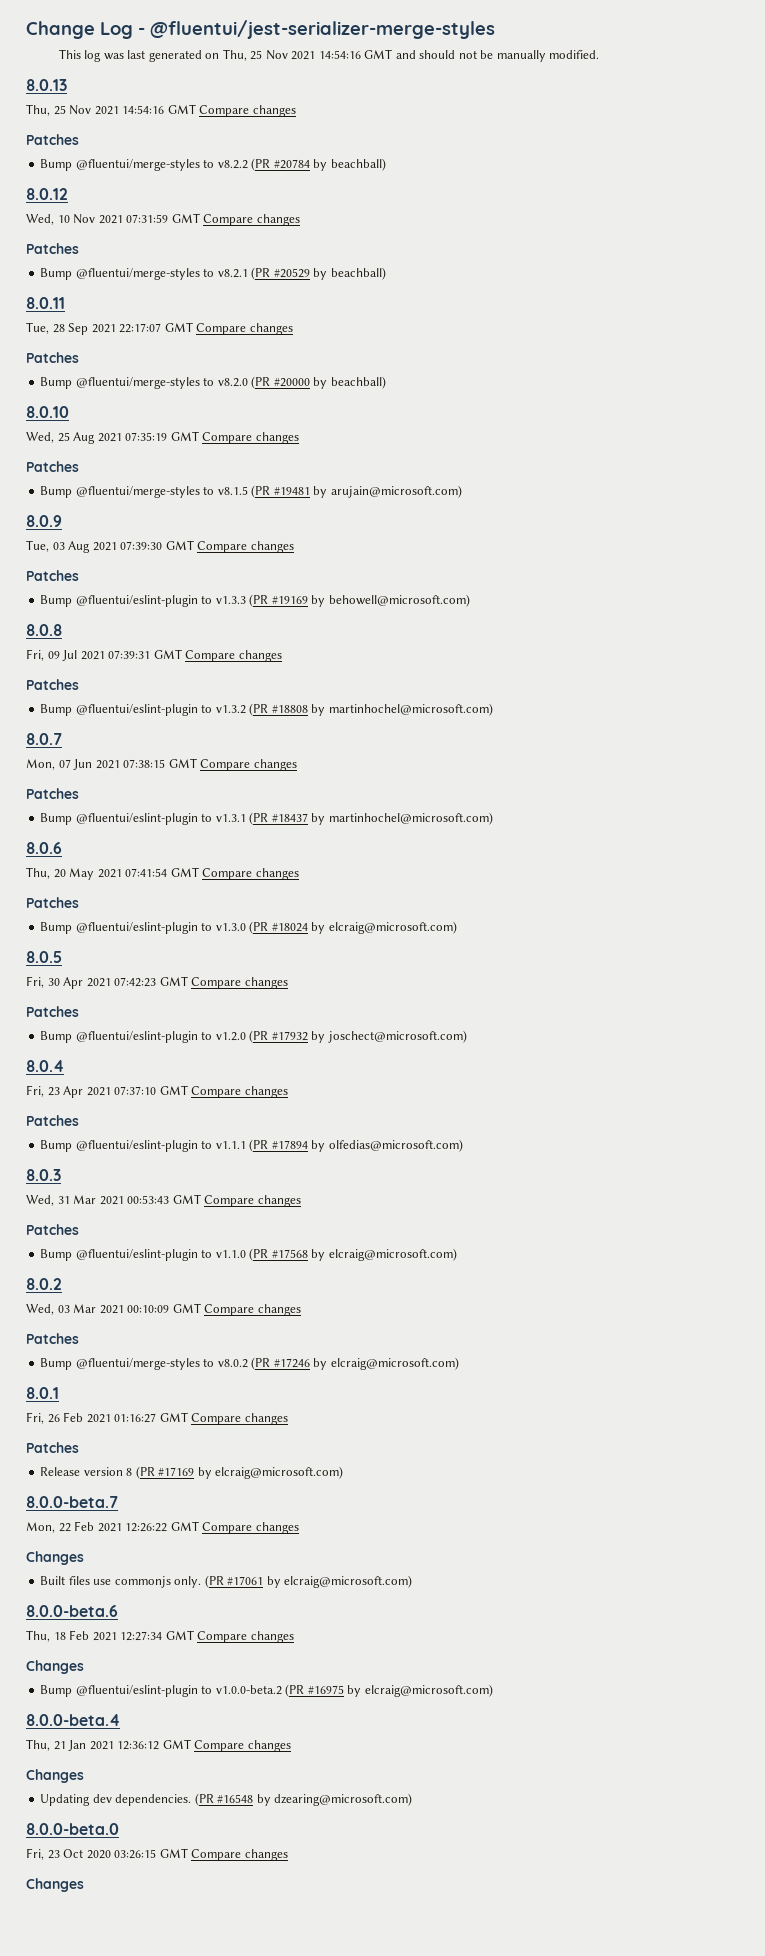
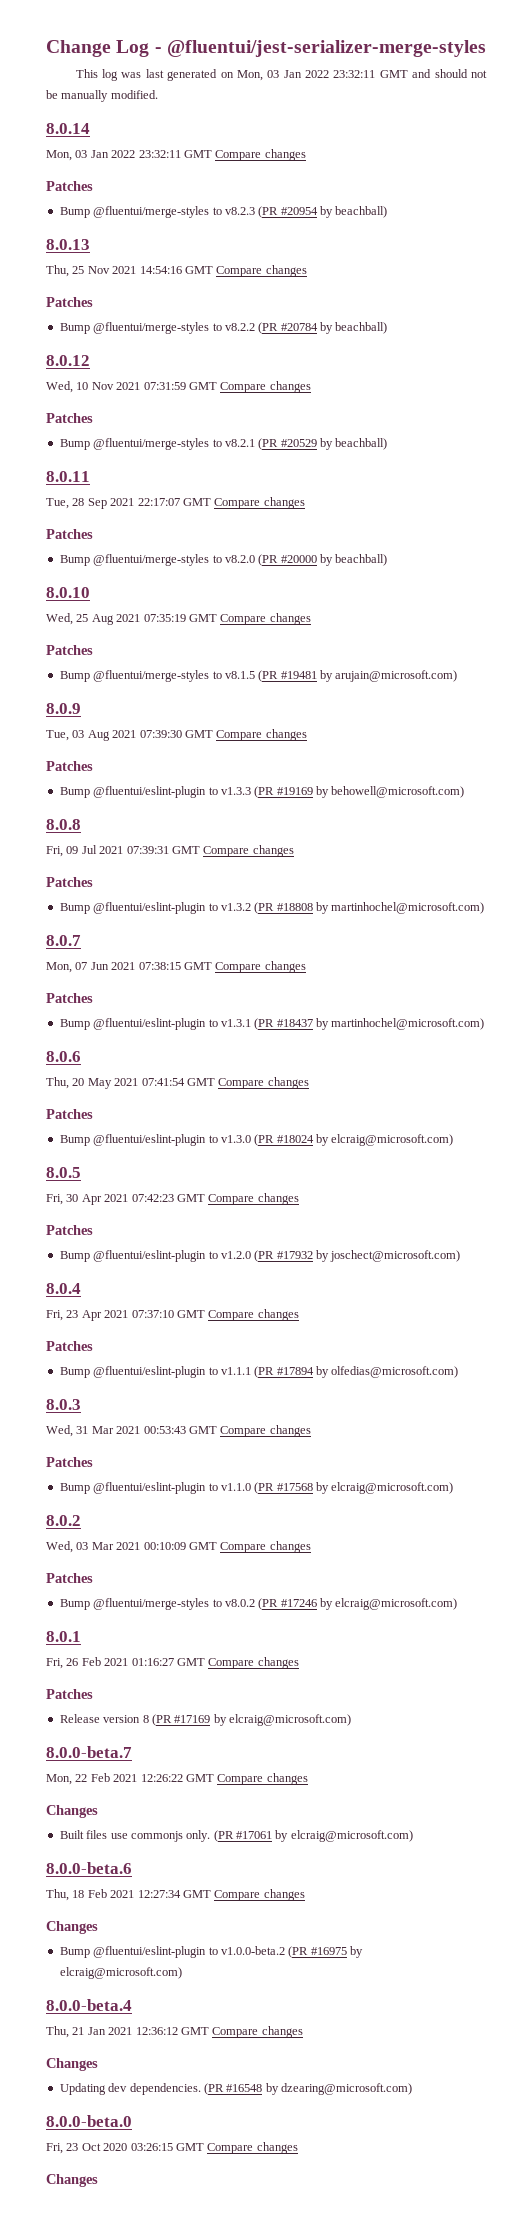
- This log was last generated on Thu, 25 Nov 2021 14:54:16 GMT and should not be manually modified.
+ This log was last generated on Mon, 03 Jan 2022 23:32:11 GMT and should not be manually modified.
+ 8.0.14
+ Mon, 03 Jan 2022 23:32:11 GMT Compare changes
+ Patches
+ Bump @fluentui/merge-styles to v8.2.3 (PR #20954 by beachball)

